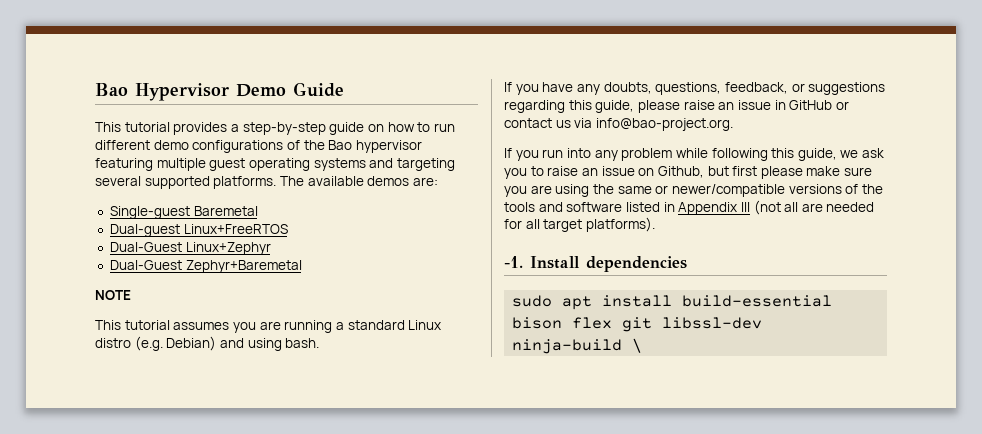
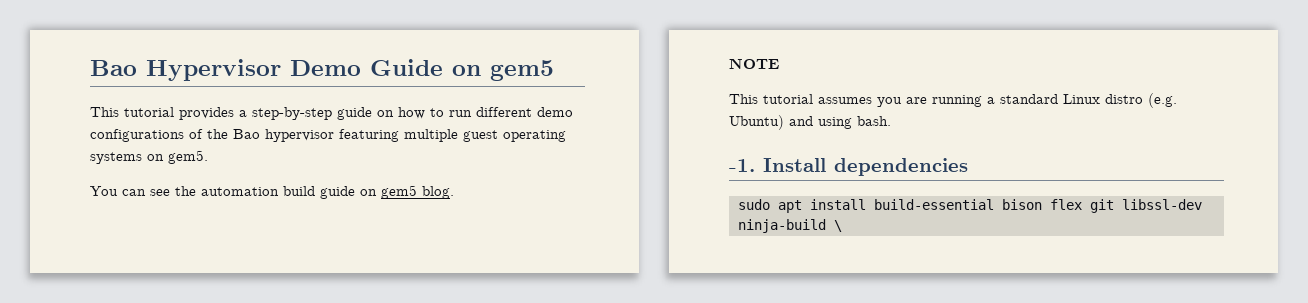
- Bao Hypervisor Demo Guide
+ Bao Hypervisor Demo Guide on gem5
- This tutorial provides a step-by-step guide on how to run different demo configurations of the Bao hypervisor featuring multiple guest operating systems and targeting several supported platforms. The available demos are:
- Single-guest Baremetal
- Dual-guest Linux+FreeRTOS
- Dual-Guest Linux+Zephyr
- Dual-Guest Zephyr+Baremetal
+ This tutorial provides a step-by-step guide on how to run different demo configurations of the Bao hypervisor featuring multiple guest operating systems on gem5.
+ You can see the automation build guide on gem5 blog.
- This tutorial assumes you are running a standard Linux distro (e.g. Debian) and using bash.
+ This tutorial assumes you are running a standard Linux distro (e.g. Ubuntu) and using bash.
- If you have any doubts, questions, feedback, or suggestions regarding this guide, please raise an issue in GitHub or contact us via info@bao-project.org.
- If you run into any problem while following this guide, we ask you to raise an issue on Github, but first please make sure you are using the same or newer/compatible versions of the tools and software listed in Appendix III (not all are needed for all target platforms).

